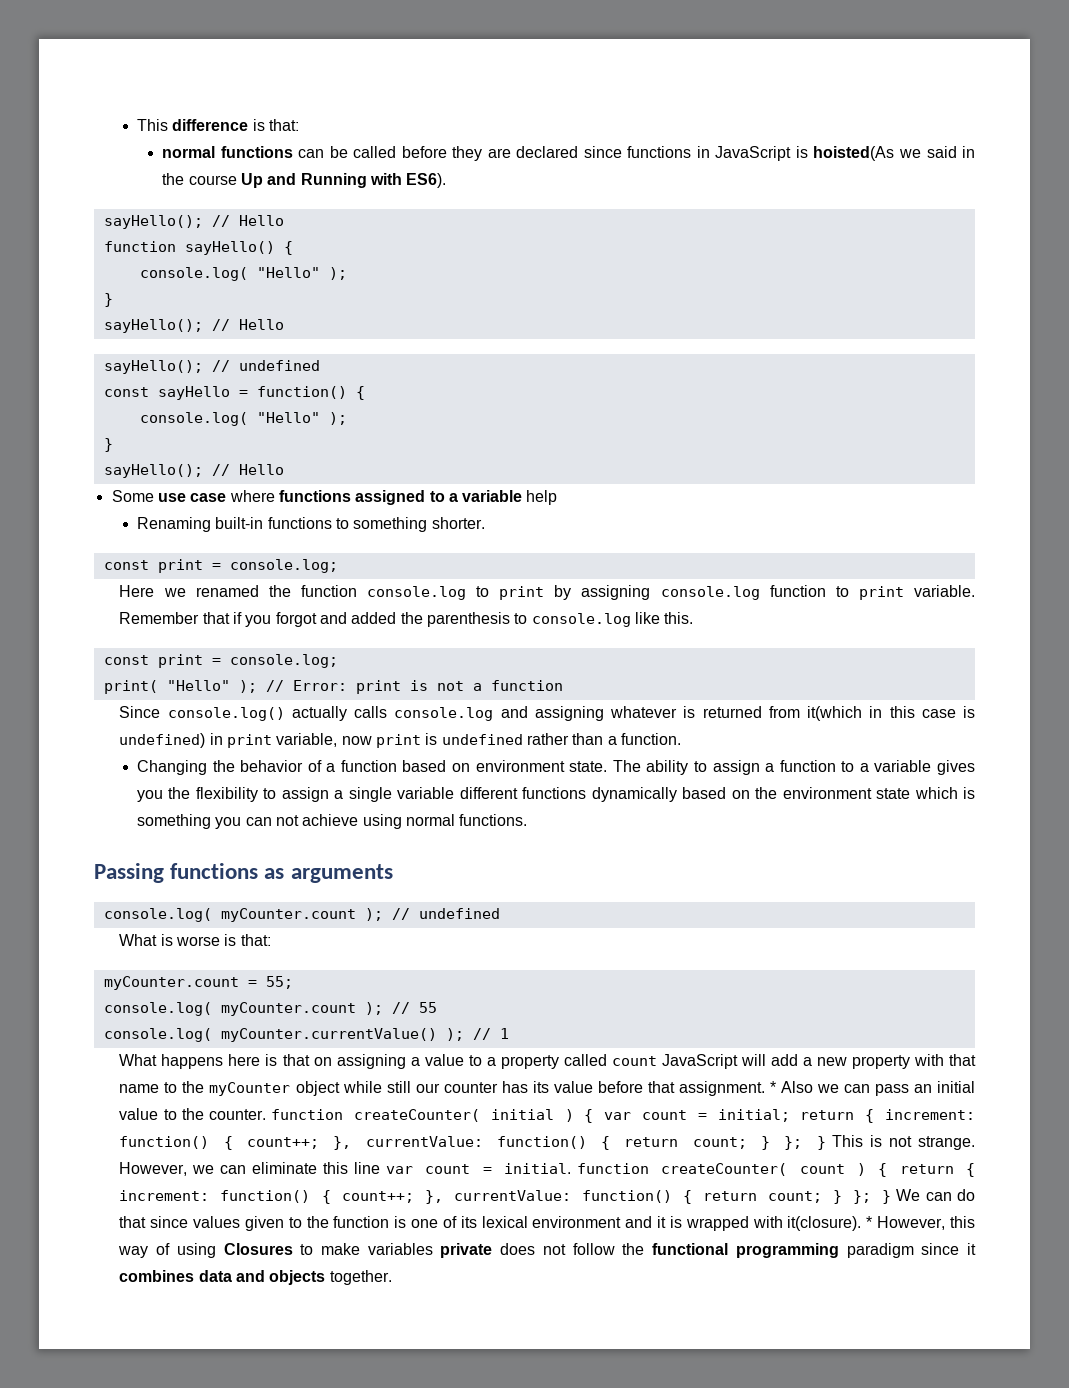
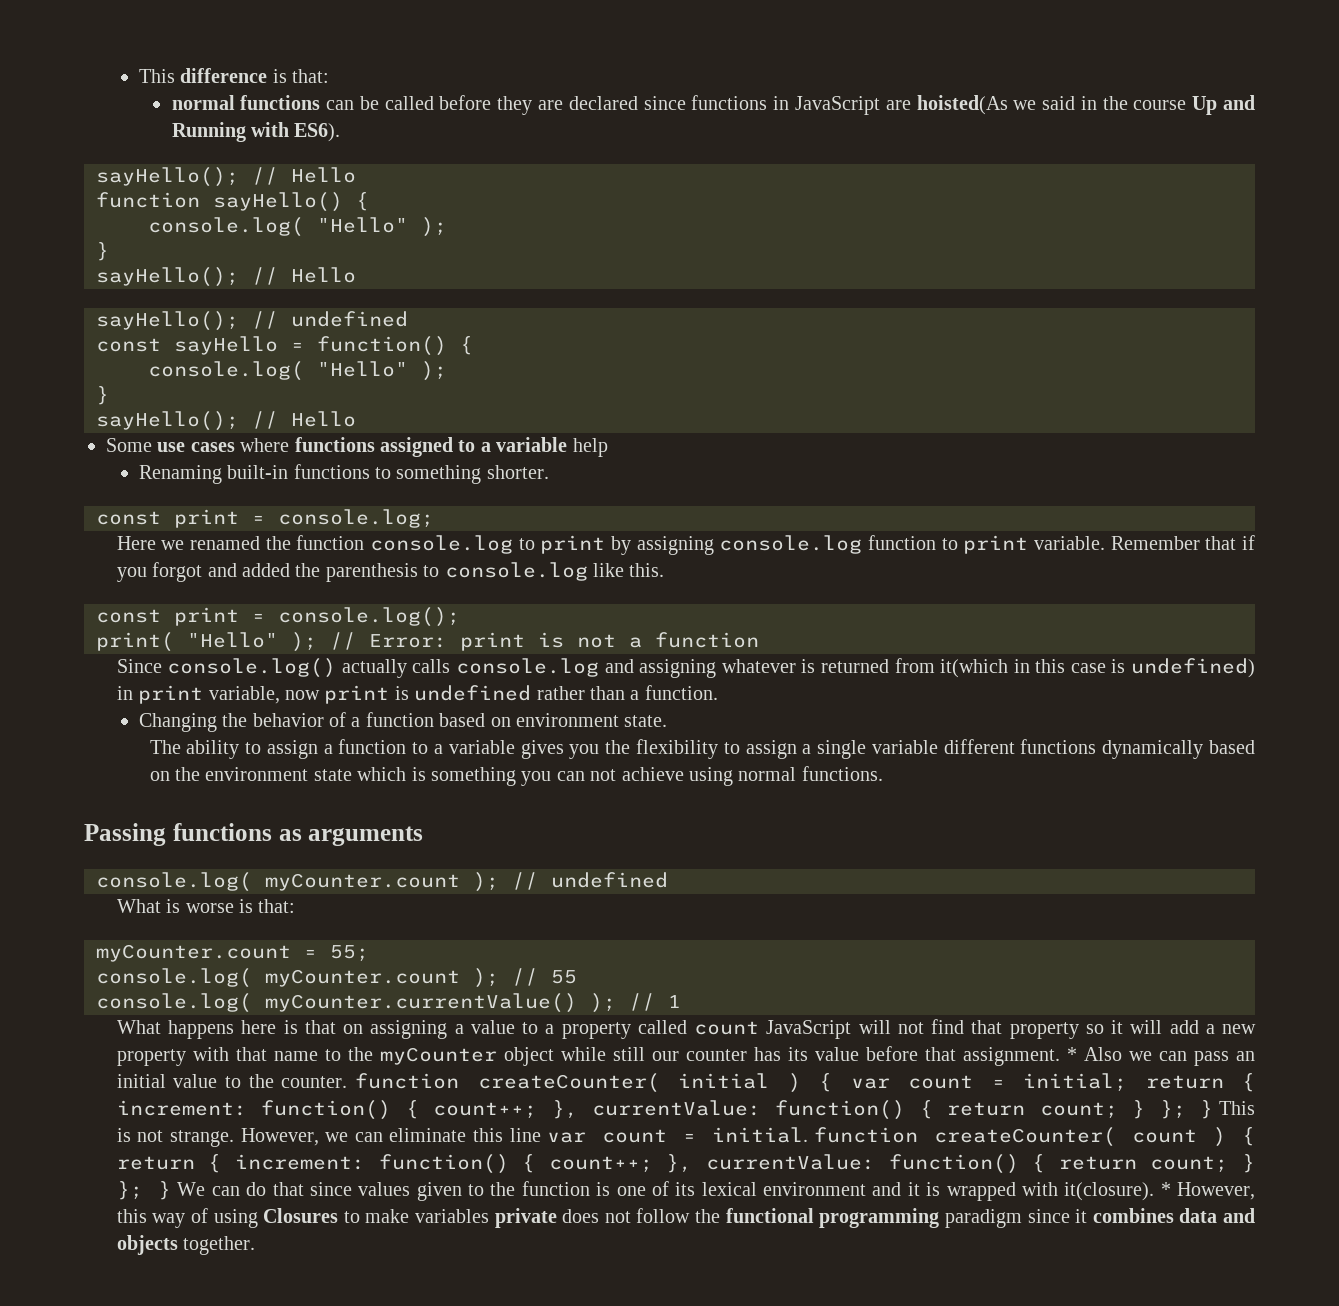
- normal functions can be called before they are declared since functions in JavaScript is hoisted(As we said in the course Up and Running with ES6).
+ normal functions can be called before they are declared since functions in JavaScript are hoisted(As we said in the course Up and Running with ES6).
- Some use case where functions assigned to a variable help
+ Some use cases where functions assigned to a variable help
  Remember that if you forgot and added the parenthesis to console.log like this.
- const print = console.log;
+ const print = console.log();
- Changing the behavior of a function based on environment state. The ability to assign a function to a variable gives you the flexibility to assign a single variable different functions dynamically based on the environment state which is something you can not achieve using normal functions.
+ Changing the behavior of a function based on environment state.
+ The ability to assign a function to a variable gives you the flexibility to assign a single variable different functions dynamically based on the environment state which is something you can not achieve using normal functions.
- What happens here is that on assigning a value to a property called count JavaScript will add a new property with that name to the myCounter object while still our counter has its value before that assignment.
+ What happens here is that on assigning a value to a property called count JavaScript will not find that property so it will add a new property with that name to the myCounter object while still our counter has its value before that assignment.

